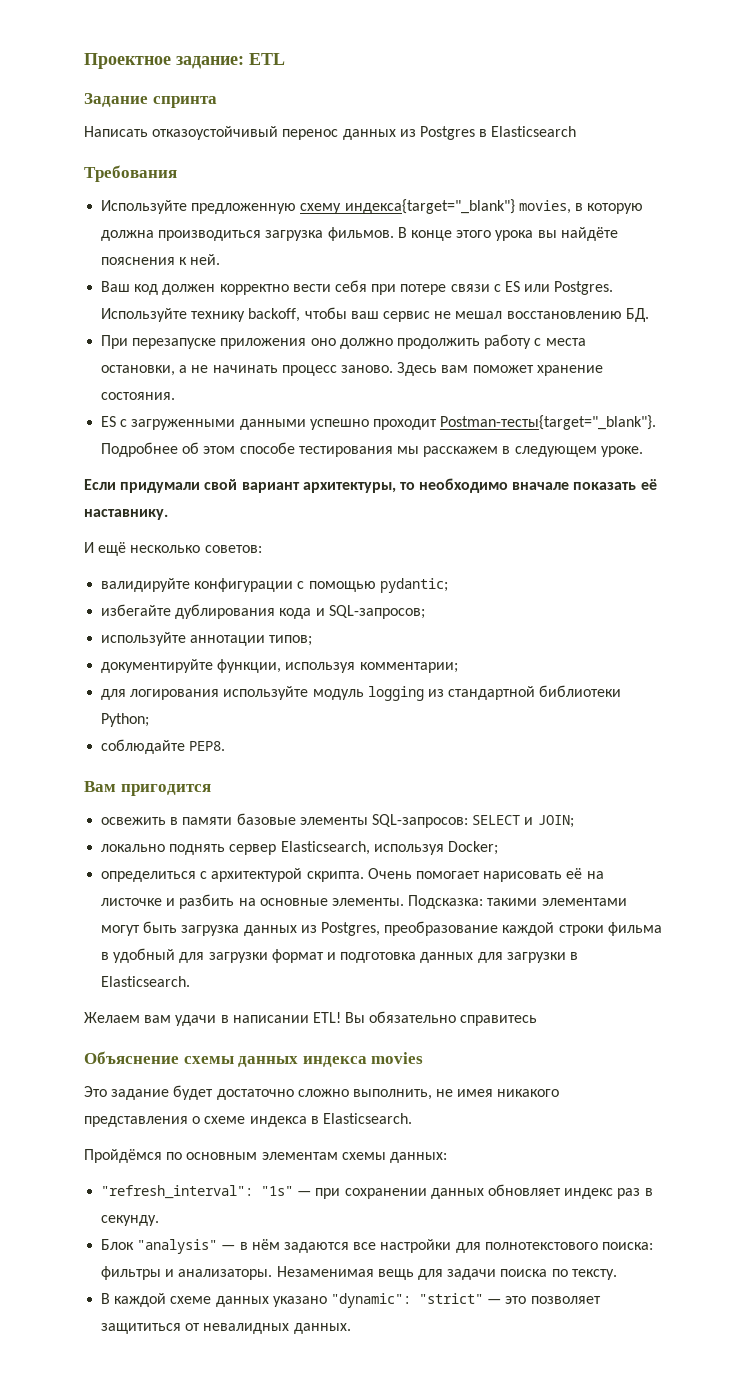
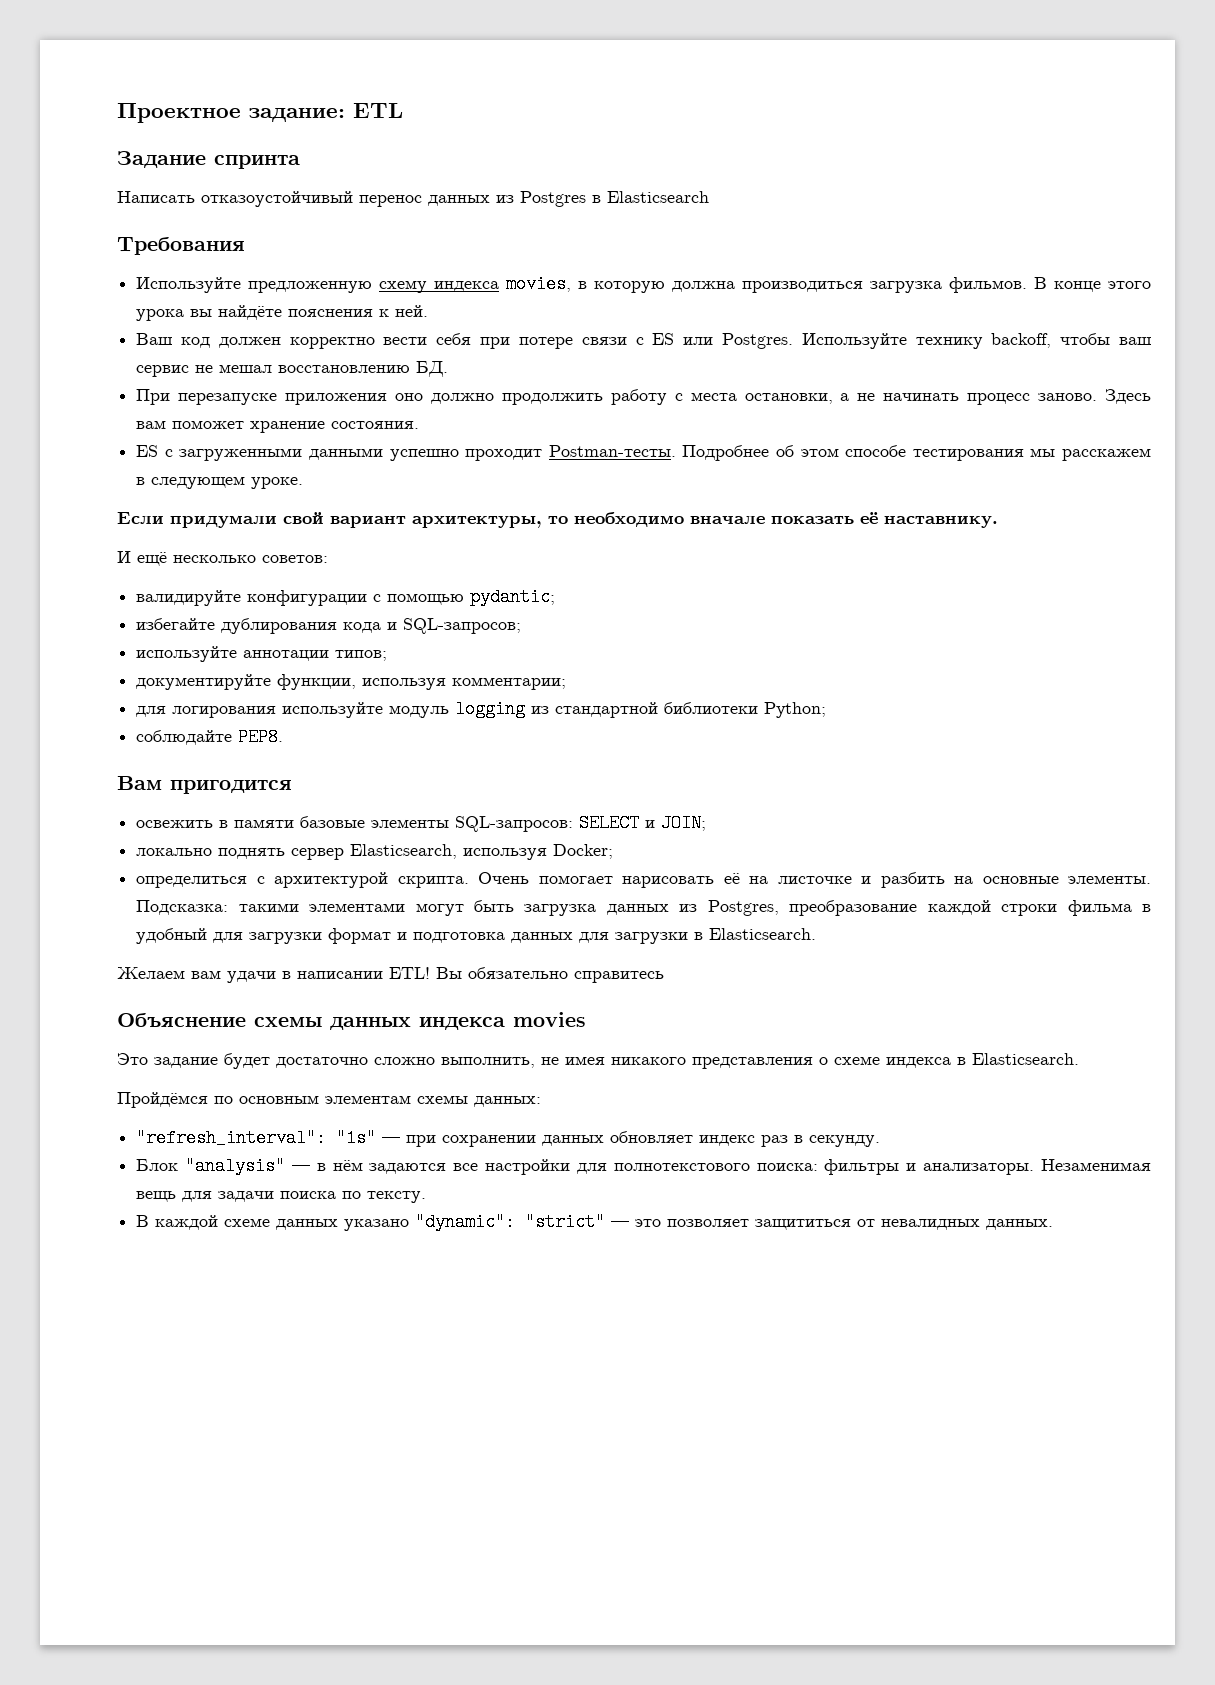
- Используйте предложенную cхему индекса{target="_blank"} movies, в которую должна производиться загрузка фильмов.
+ Используйте предложенную cхему индекса movies, в которую должна производиться загрузка фильмов.
- ES с загруженными данными успешно проходит Postman-тесты{target="_blank"}.
+ ES с загруженными данными успешно проходит Postman-тесты.

